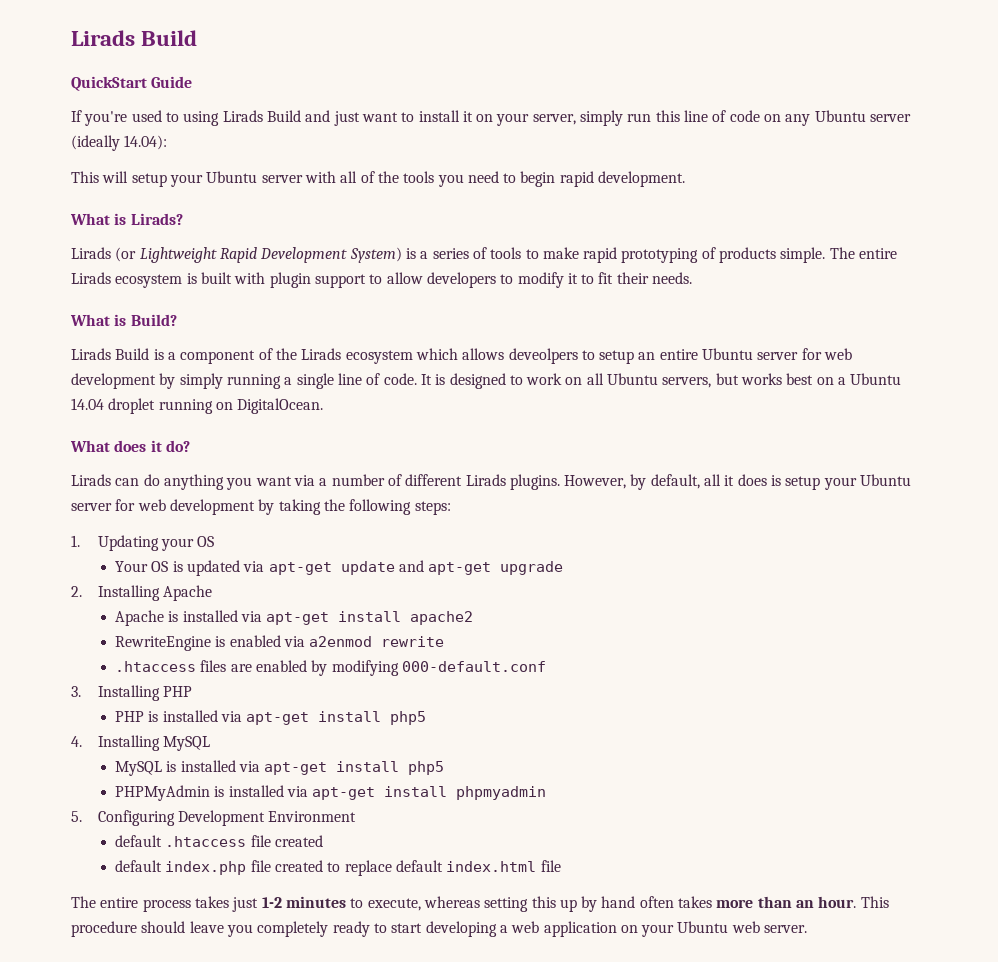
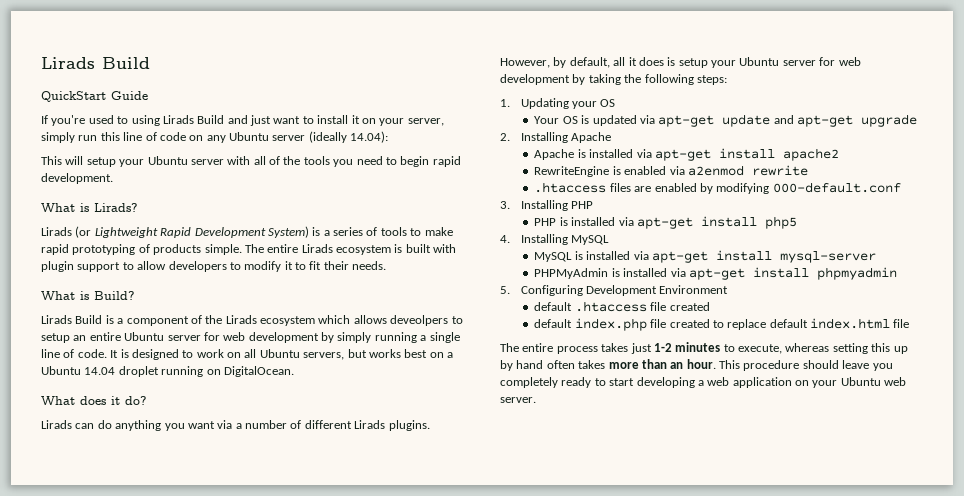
- MySQL is installed via apt-get install php5
+ MySQL is installed via apt-get install mysql-server

